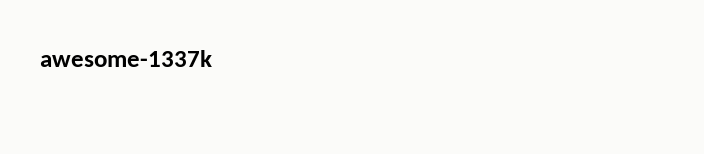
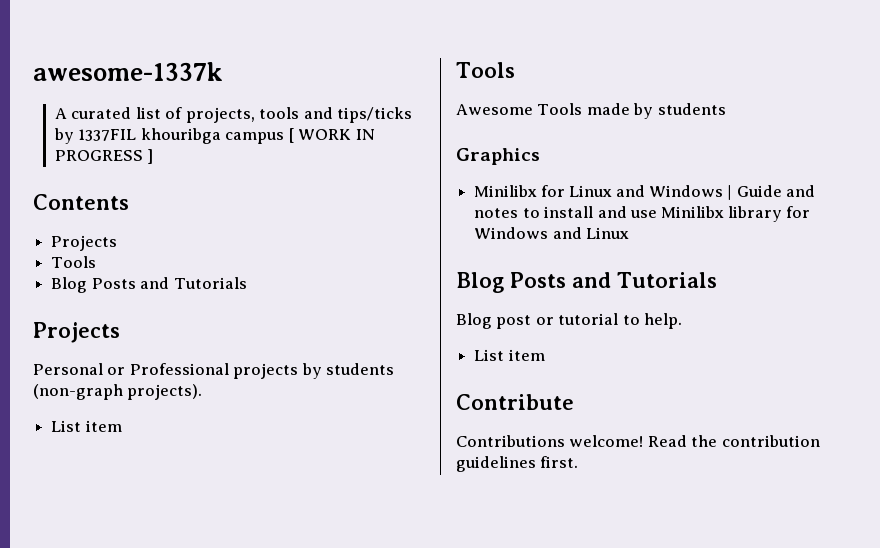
+ A curated list of projects, tools and tips/ticks by 1337FIL khouribga campus [ WORK IN PROGRESS ]
+ Contents
+ Projects
+ Tools
+ Blog Posts and Tutorials
+ Projects
+ Personal or Professional projects by students (non-graph projects).
+ List item
+ Tools
+ Awesome Tools made by students
+ Graphics
+ Minilibx for Linux and Windows | Guide and notes to install and use Minilibx library for Windows and Linux
+ Blog Posts and Tutorials
+ Blog post or tutorial to help.
+ List item
+ Contribute
+ Contributions welcome! Read the contribution guidelines first.

